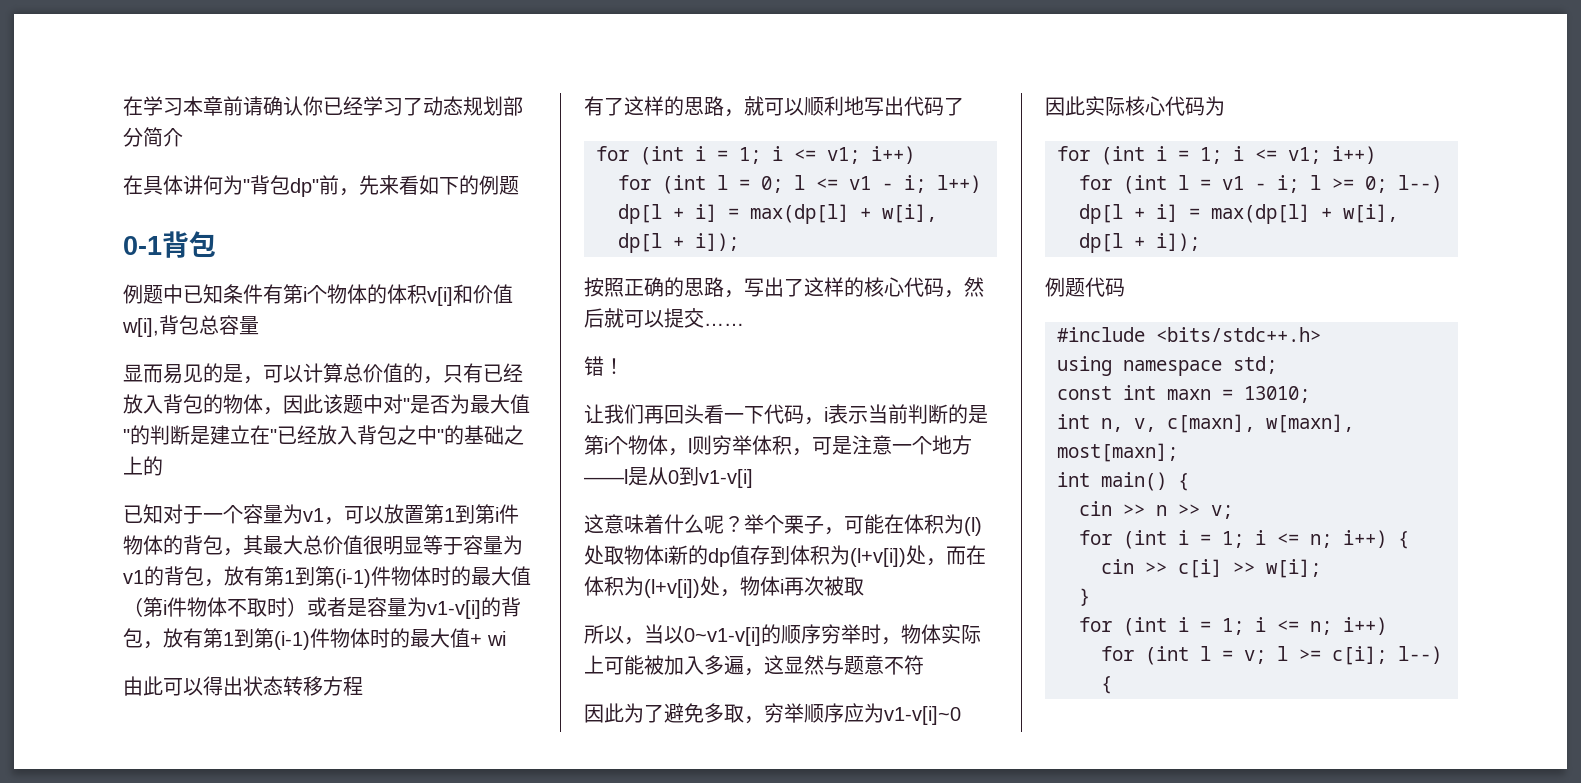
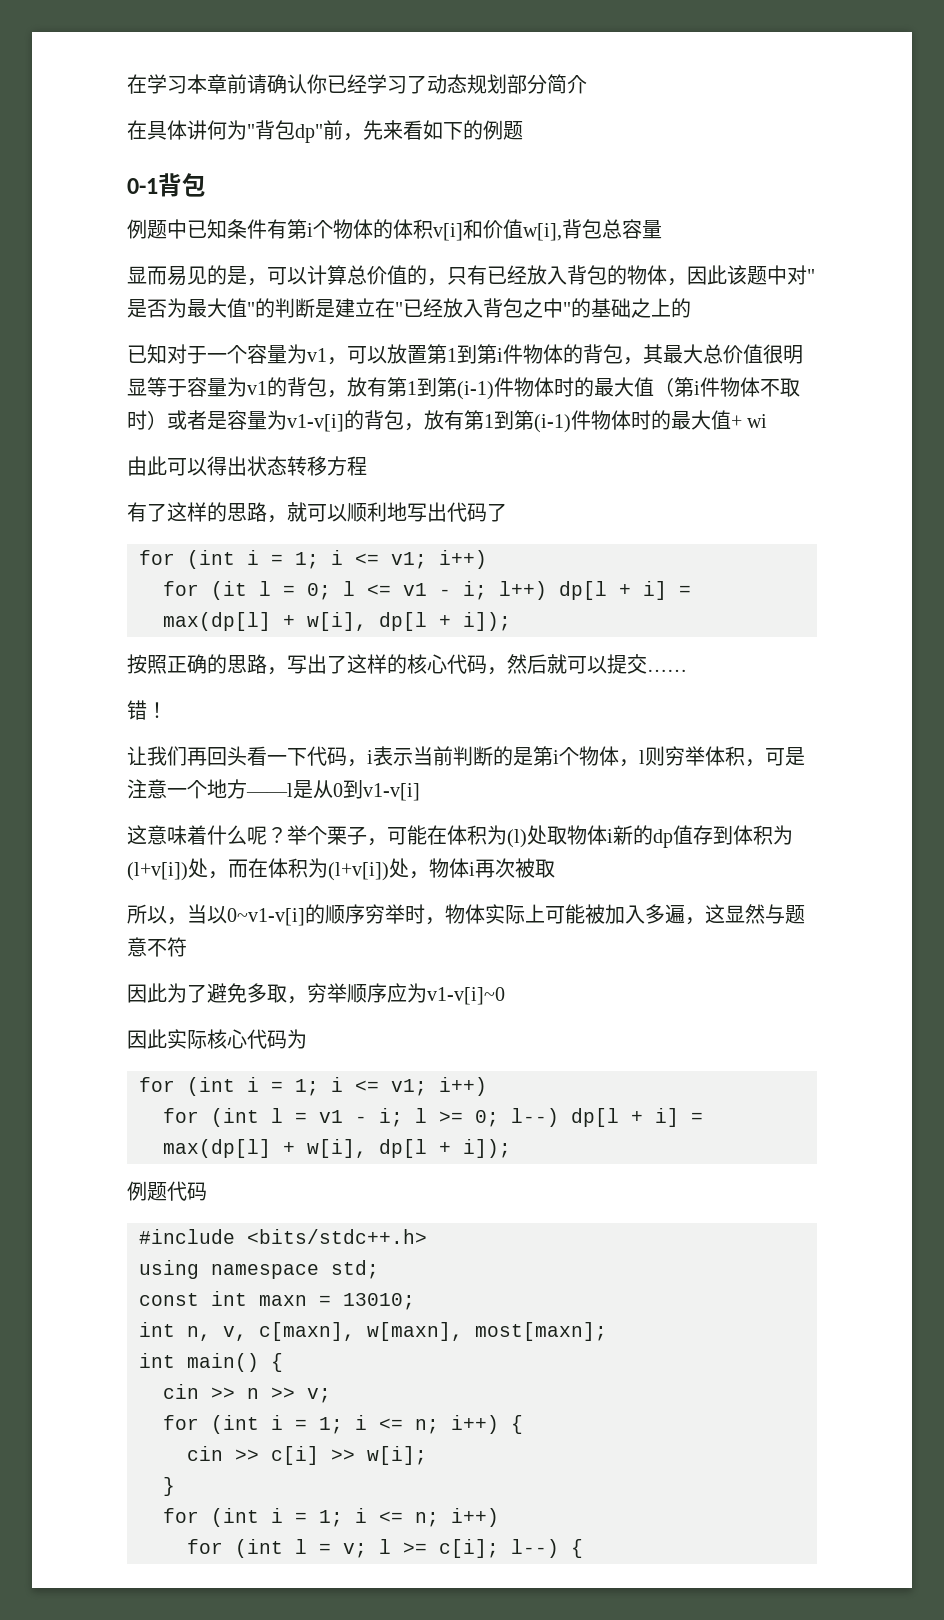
- for (int l = 0; l <= v1 - i; l++) dp[l + i] = max(dp[l] + w[i], dp[l + i]);
+ for (it l = 0; l <= v1 - i; l++) dp[l + i] = max(dp[l] + w[i], dp[l + i]);

